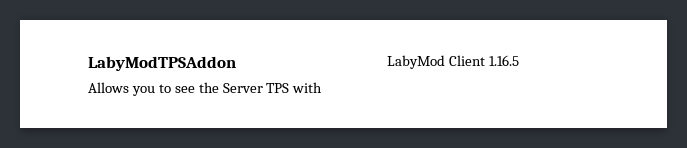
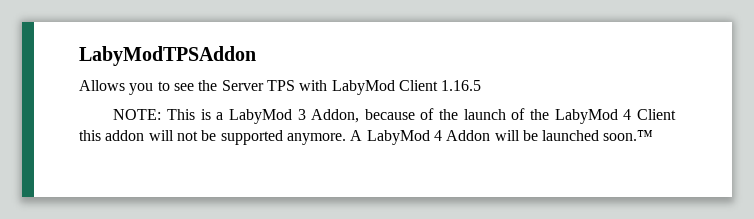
+ NOTE: This is a LabyMod 3 Addon, because of the launch of the LabyMod 4 Client this addon will not be supported anymore. A LabyMod 4 Addon will be launched soon.™

